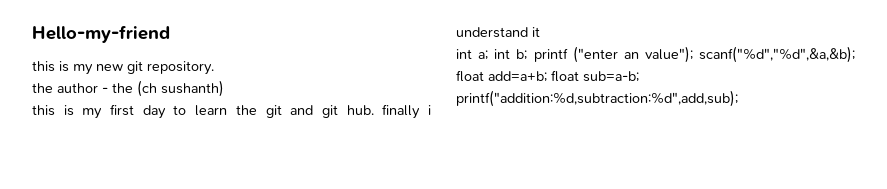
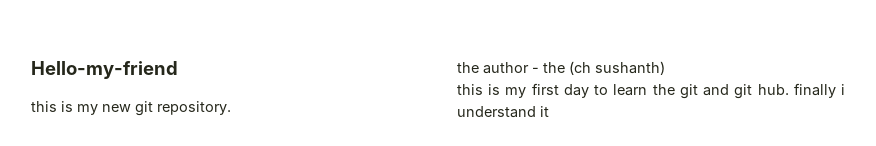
- int a; int b; printf ("enter an value"); scanf("%d","%d",&a,&b); float add=a+b; float sub=a-b; printf("addition:%d,subtraction:%d",add,sub);

